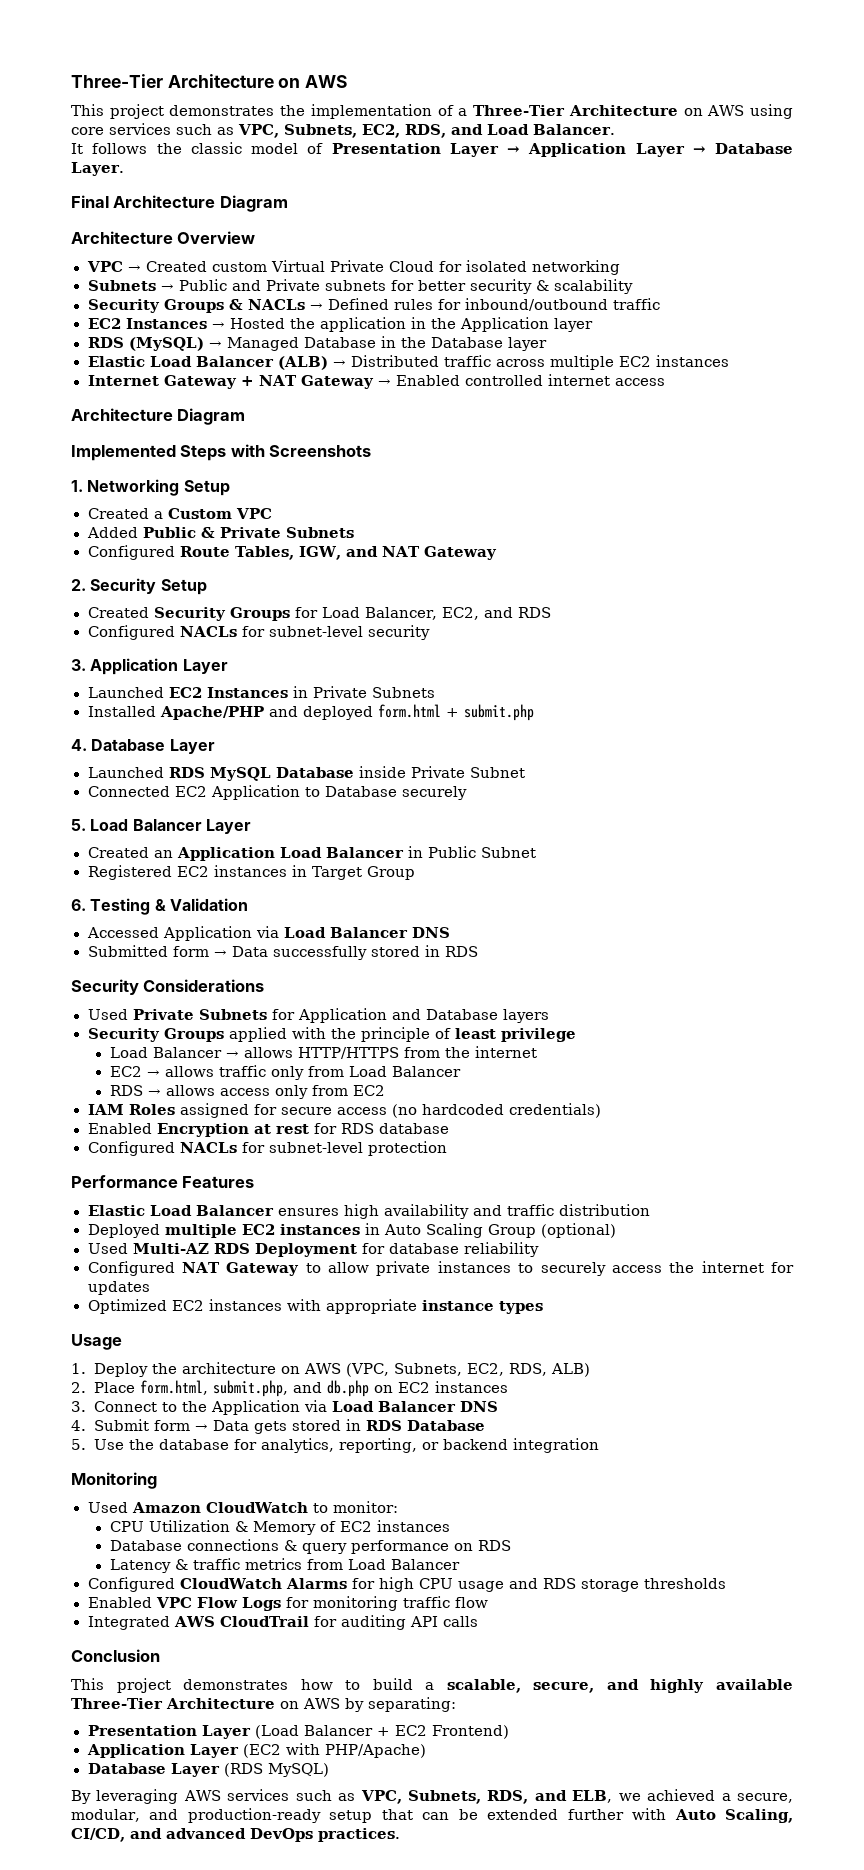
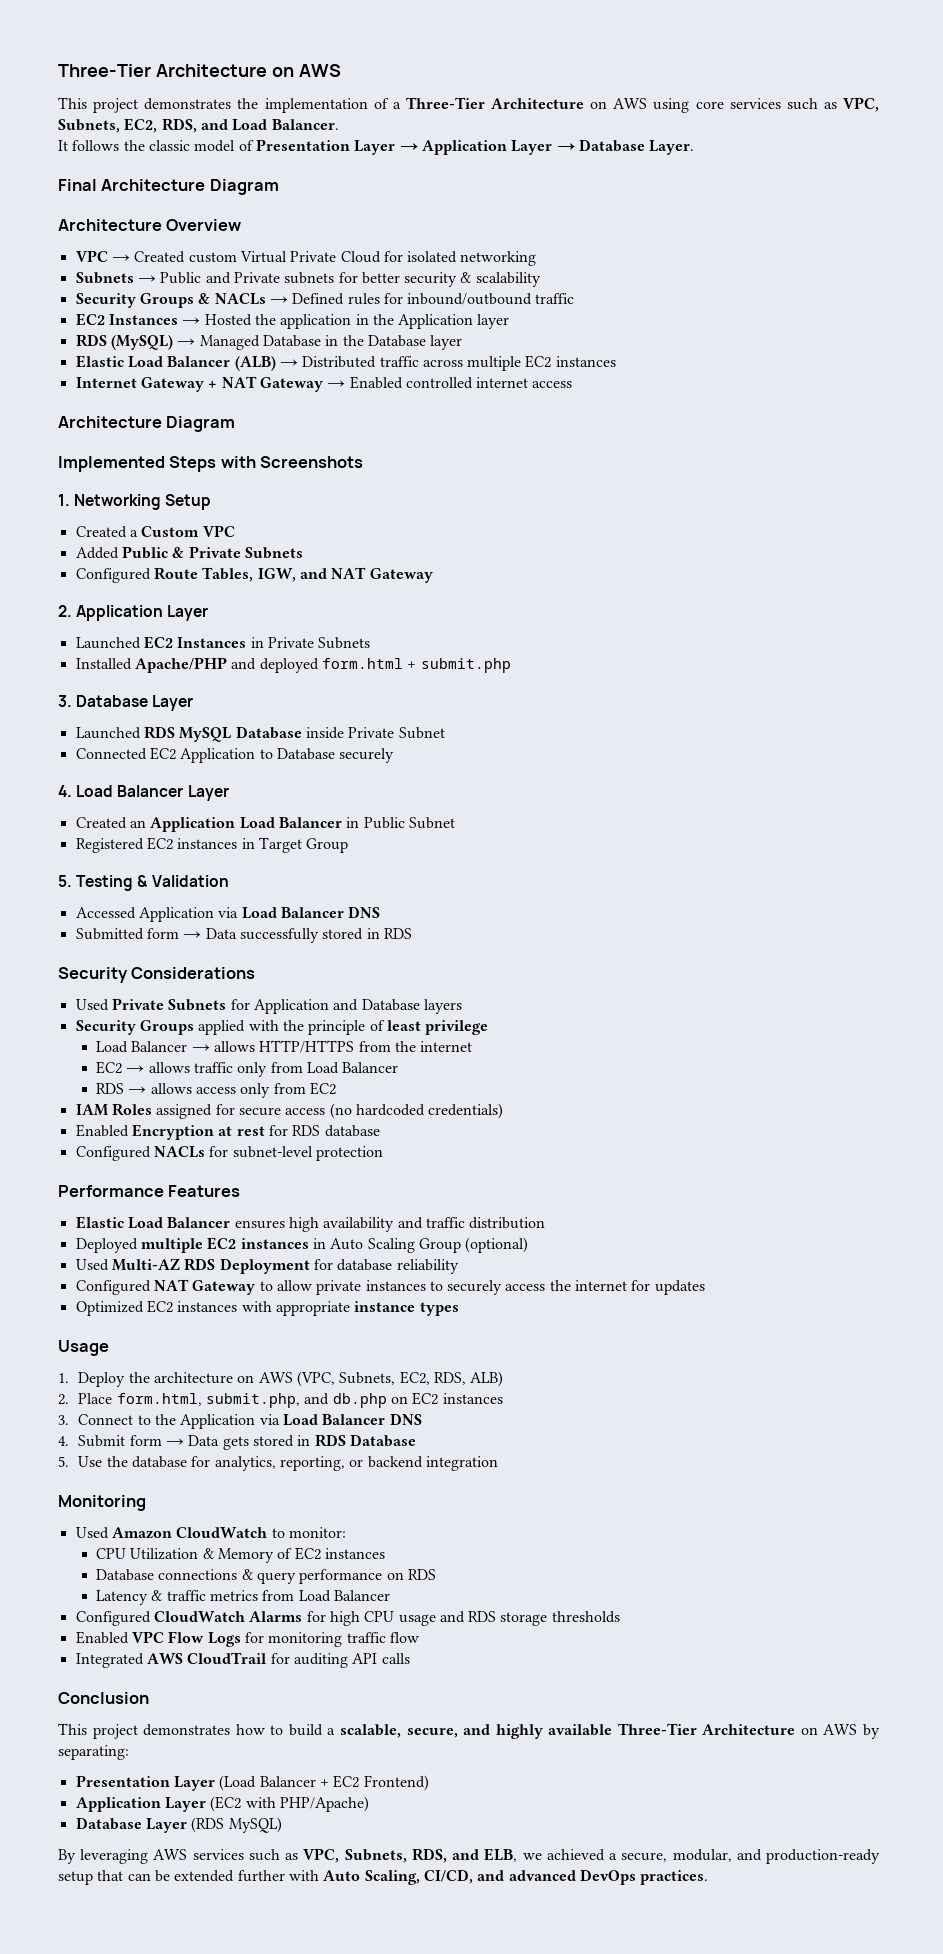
- 2. Security Setup
- Created Security Groups for Load Balancer, EC2, and RDS
- Configured NACLs for subnet-level security
- 3. Application Layer
+ 2. Application Layer
- 4. Database Layer
+ 3. Database Layer
- 5. Load Balancer Layer
+ 4. Load Balancer Layer
- 6. Testing & Validation
+ 5. Testing & Validation

